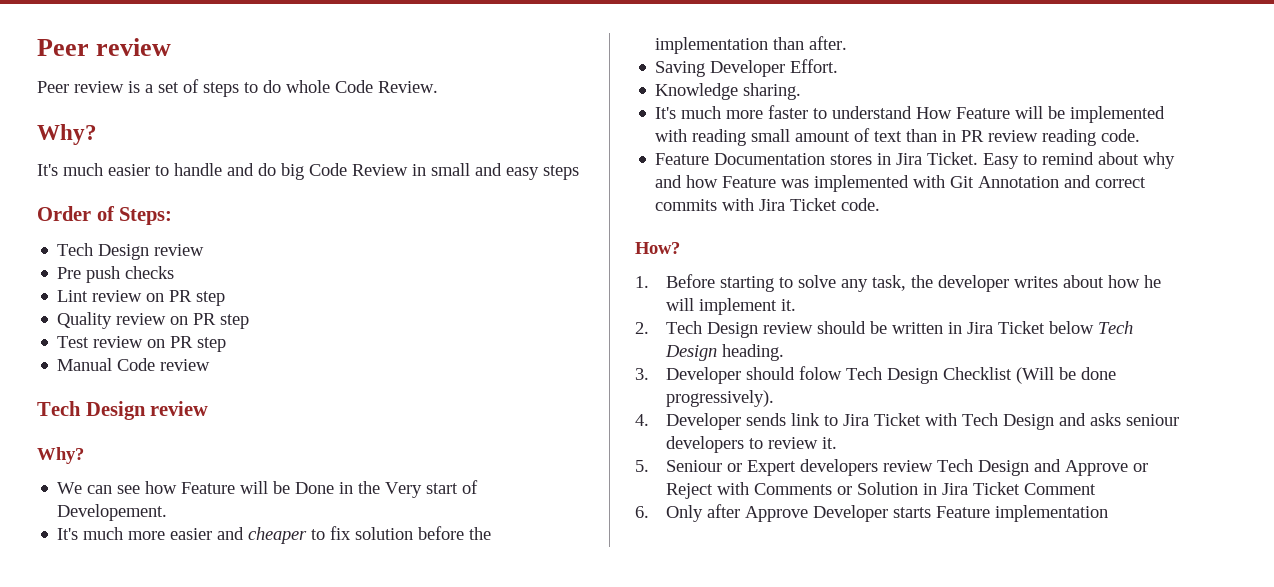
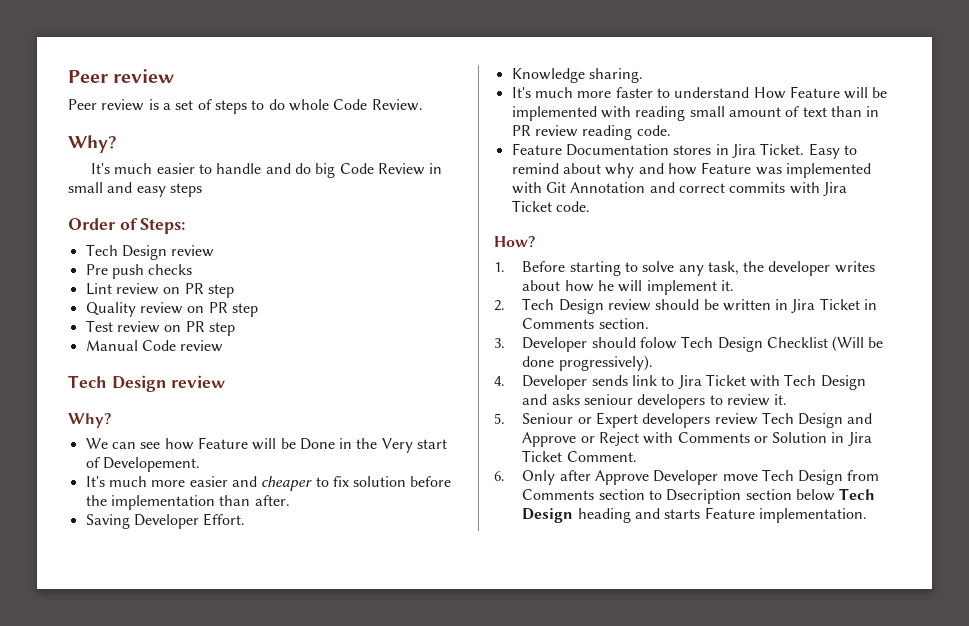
- 2. Tech Design review should be written in Jira Ticket below Tech Design heading.
+ 2. Tech Design review should be written in Jira Ticket in Comments section.
- 5. Seniour or Expert developers review Tech Design and Approve or Reject with Comments or Solution in Jira Ticket Comment
+ 5. Seniour or Expert developers review Tech Design and Approve or Reject with Comments or Solution in Jira Ticket Comment.
- 6. Only after Approve Developer starts Feature implementation
+ 6. Only after Approve Developer move Tech Design from Comments section to Dsecription section below Tech Design heading and starts Feature implementation.

